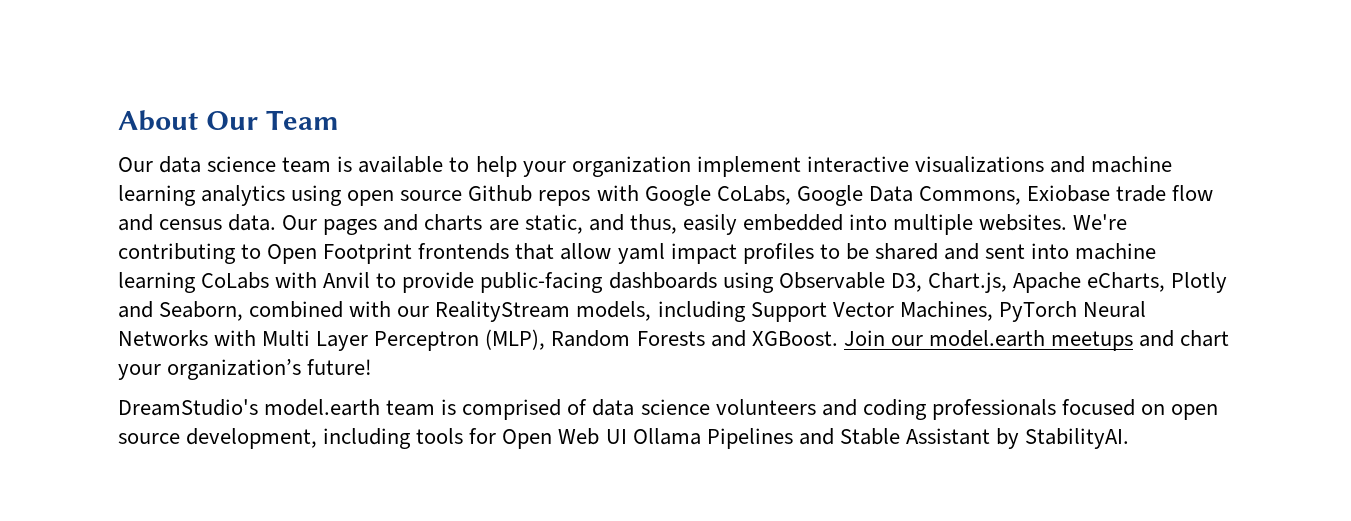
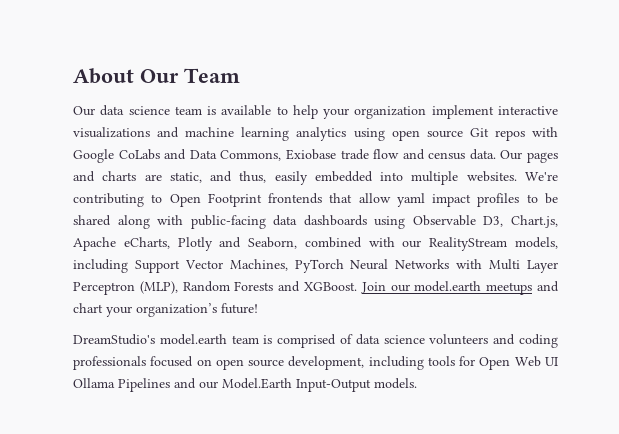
- Our data science team is available to help your organization implement interactive visualizations and machine learning analytics using open source Github repos with Google CoLabs, Google Data Commons, Exiobase trade flow and census data.
+ Our data science team is available to help your organization implement interactive visualizations and machine learning analytics using open source Git repos with Google CoLabs and Data Commons, Exiobase trade flow and census data.
- We're contributing to Open Footprint frontends that allow yaml impact profiles to be shared and sent into machine learning CoLabs with Anvil to provide public-facing dashboards using Observable D3, Chart.js, Apache eCharts, Plotly and Seaborn, combined with our RealityStream models, including Support Vector Machines, PyTorch Neural Networks with Multi Layer Perceptron (MLP), Random Forests and XGBoost.
+ We're contributing to Open Footprint frontends that allow yaml impact profiles to be shared along with public-facing data dashboards using Observable D3, Chart.js, Apache eCharts, Plotly and Seaborn, combined with our RealityStream models, including Support Vector Machines, PyTorch Neural Networks with Multi Layer Perceptron (MLP), Random Forests and XGBoost.
- DreamStudio's model.earth team is comprised of data science volunteers and coding professionals focused on open source development, including tools for Open Web UI Ollama Pipelines and Stable Assistant by StabilityAI.
+ DreamStudio's model.earth team is comprised of data science volunteers and coding professionals focused on open source development, including tools for Open Web UI Ollama Pipelines and our Model.Earth Input-Output models.

